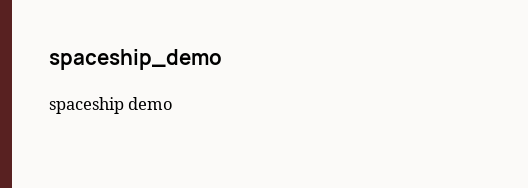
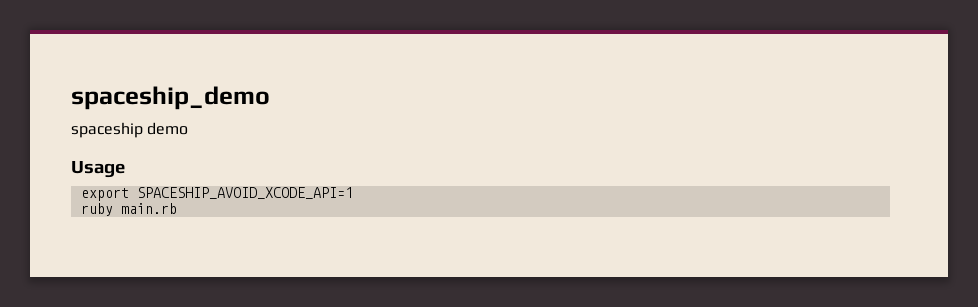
+ Usage
+ export SPACESHIP_AVOID_XCODE_API=1
+ ruby main.rb

